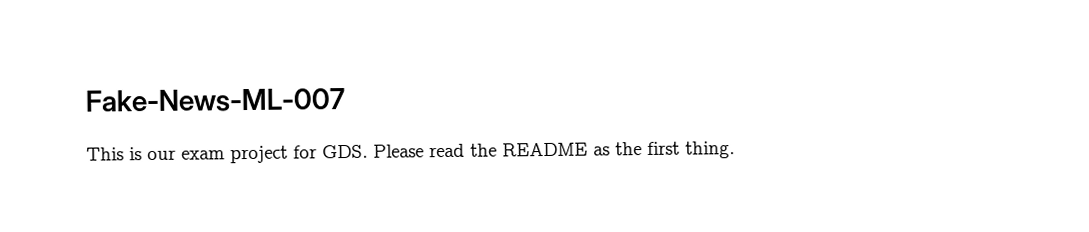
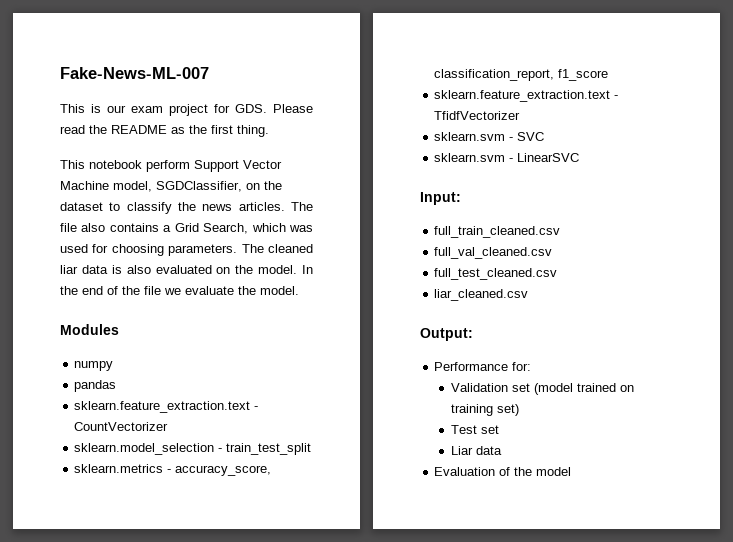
+ This notebook perform Support Vector Machine model, SGDClassifier, on the dataset to classify the news articles. The file also contains a Grid Search, which was used for choosing parameters. The cleaned liar data is also evaluated on the model. In the end of the file we evaluate the model.
+ Modules
+ numpy
+ pandas
+ sklearn.feature_extraction.text - CountVectorizer
+ sklearn.model_selection - train_test_split
+ sklearn.metrics - accuracy_score, classification_report, f1_score
+ sklearn.feature_extraction.text - TfidfVectorizer
+ sklearn.svm - SVC
+ sklearn.svm - LinearSVC
+ Input:
+ full_train_cleaned.csv
+ full_val_cleaned.csv
+ full_test_cleaned.csv
+ liar_cleaned.csv
+ Output:
+ Performance for:
+ Validation set (model trained on training set)
+ Test set
+ Liar data
+ Evaluation of the model

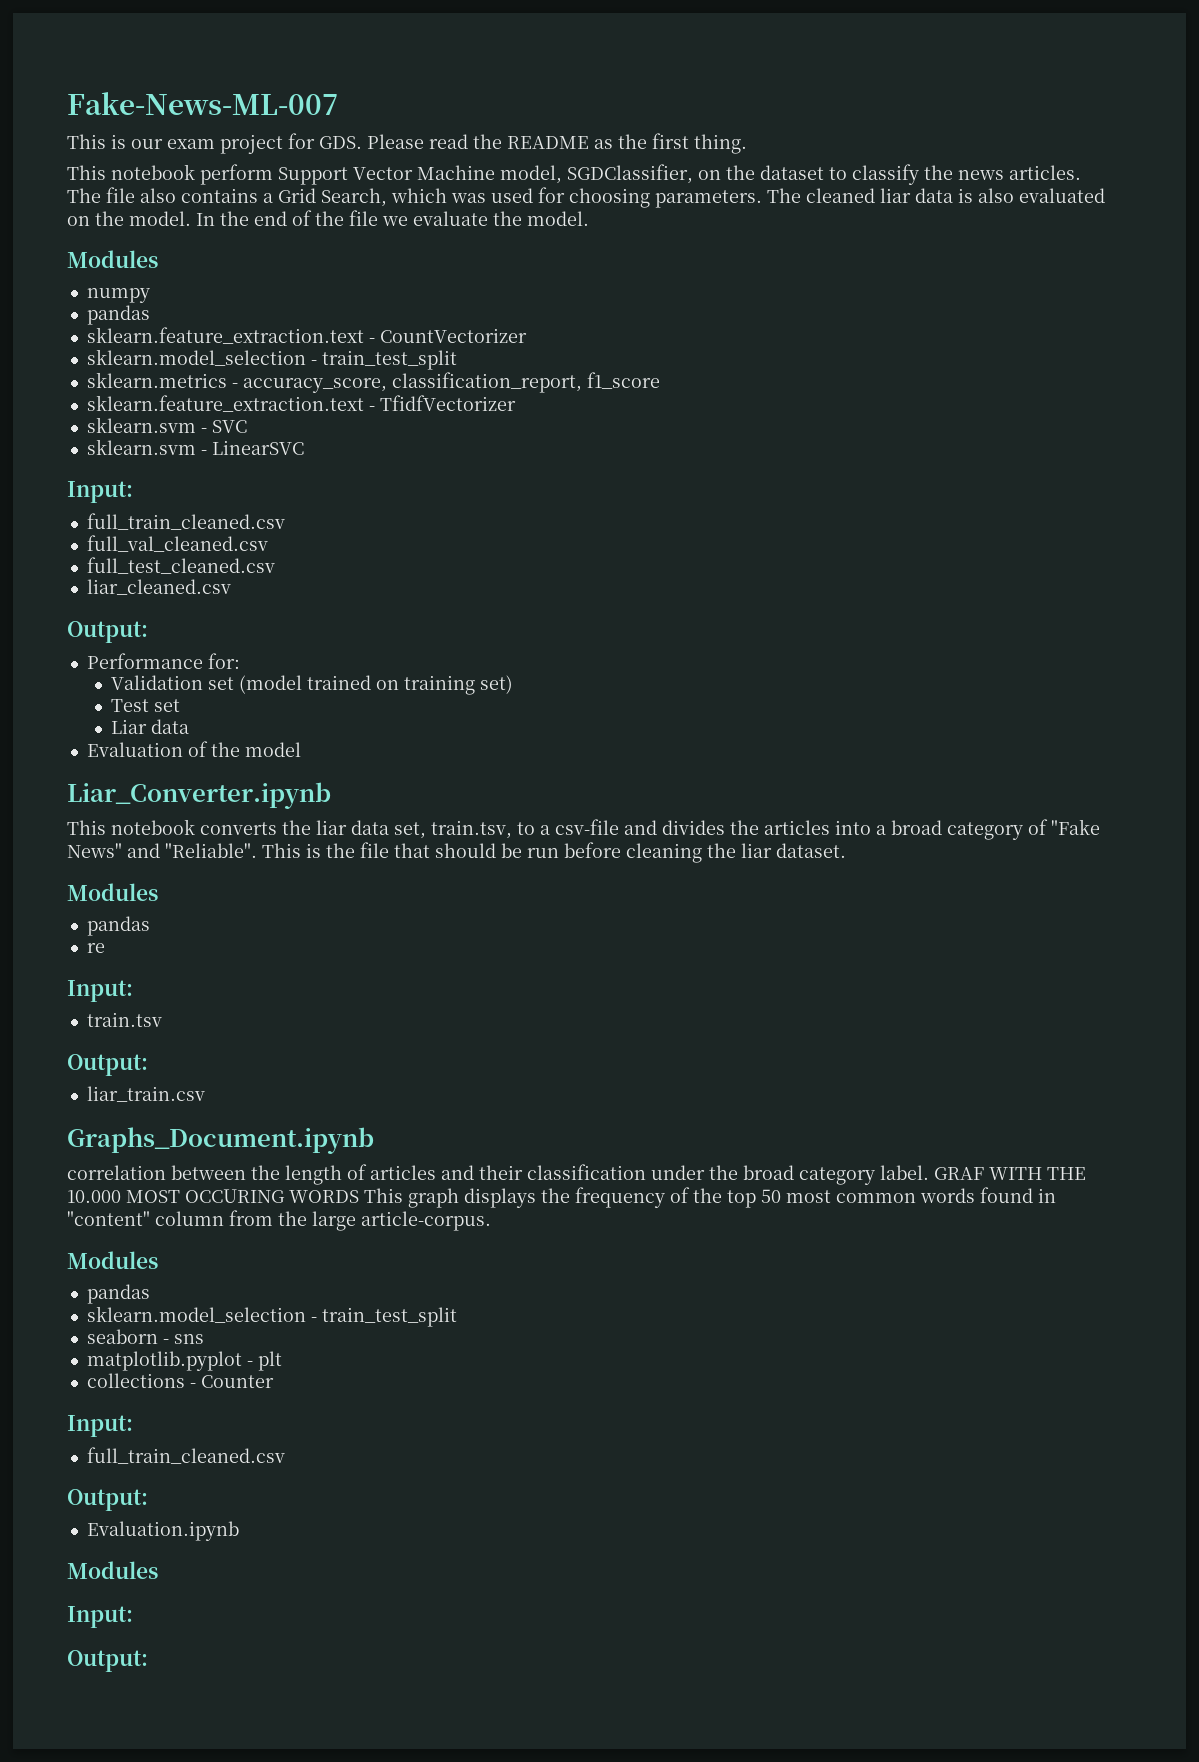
+ Liar_Converter.ipynb
+ This notebook converts the liar data set, train.tsv, to a csv-file and divides the articles into a broad category of "Fake News" and "Reliable". This is the file that should be run before cleaning the liar dataset.
+ Modules
+ pandas
+ re
+ Input:
+ train.tsv
+ Output:
+ liar_train.csv
+ Graphs_Document.ipynb
+ correlation between the length of articles and their classification under the broad category label. GRAF WITH THE 10.000 MOST OCCURING WORDS This graph displays the frequency of the top 50 most common words found in "content" column from the large article-corpus.
+ Modules
+ pandas
+ sklearn.model_selection - train_test_split
+ seaborn - sns
+ matplotlib.pyplot - plt
+ collections - Counter
+ Input:
+ full_train_cleaned.csv
+ Output:
+ Evaluation.ipynb
+ Modules
+ Input:
+ Output:

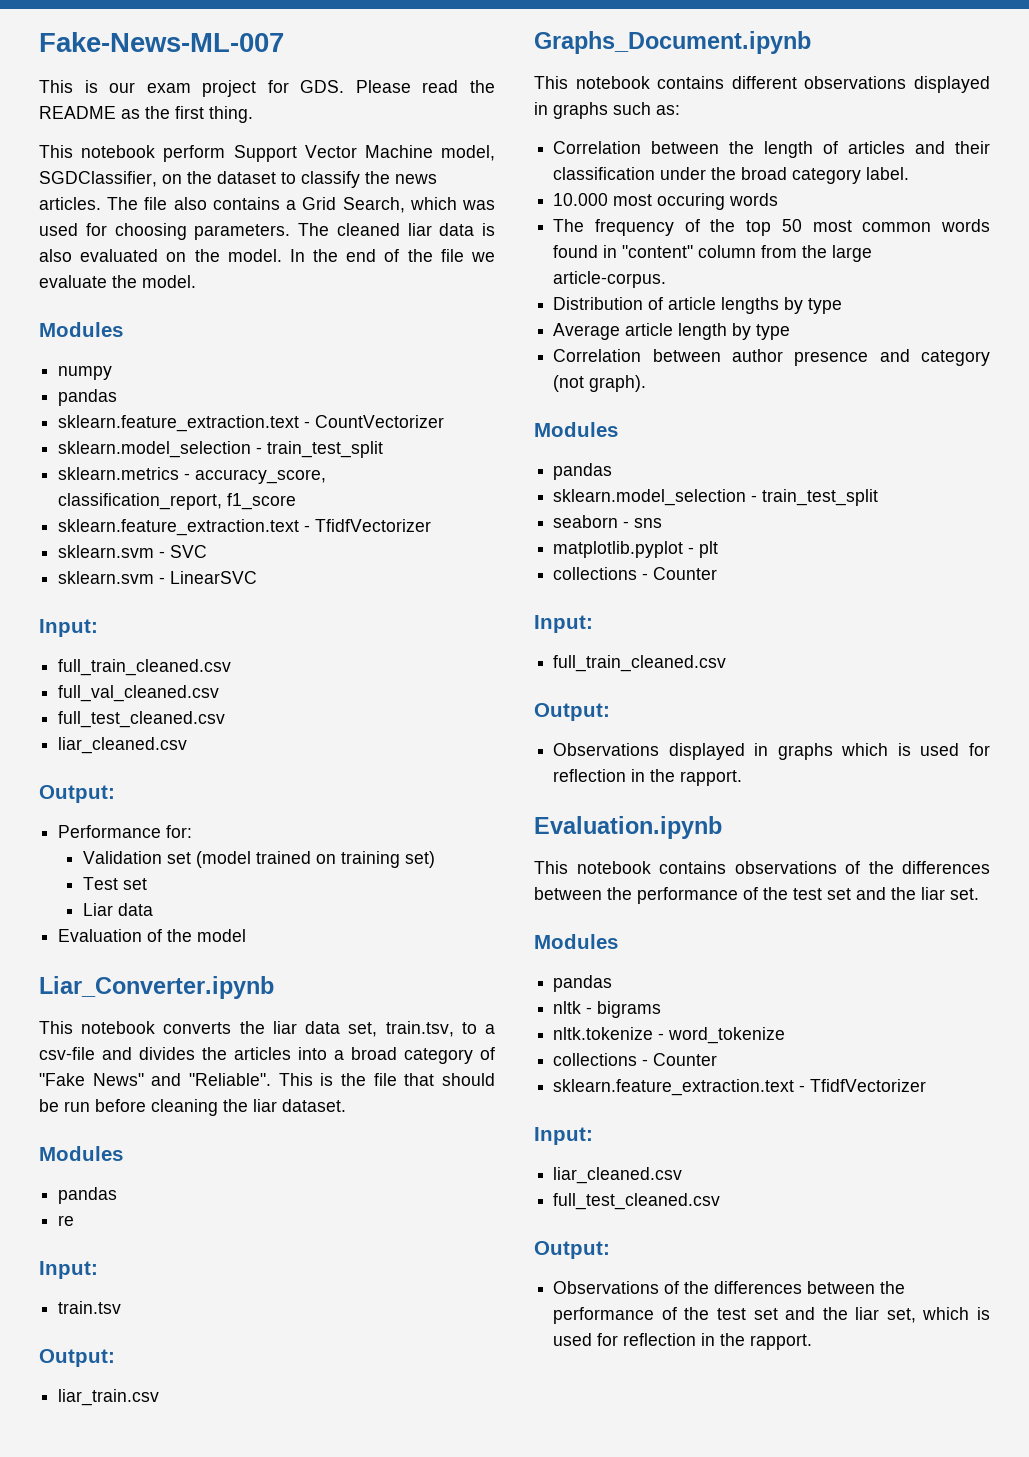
- correlation between the length of articles and their classification under the broad category label. GRAF WITH THE 10.000 MOST OCCURING WORDS This graph displays the frequency of the top 50 most common words found in "content" column from the large article-corpus.
+ This notebook contains different observations displayed in graphs such as:
+ Correlation between the length of articles and their classification under the broad category label.
+ 10.000 most occuring words
+ The frequency of the top 50 most common words found in "content" column from the large article-corpus.
+ Distribution of article lengths by type
+ Average article length by type
+ Correlation between author presence and category (not graph).
+ Observations displayed in graphs which is used for reflection in the rapport.
  Evaluation.ipynb
+ This notebook contains observations of the differences between the performance of the test set and the liar set.
  Modules
+ pandas
+ nltk - bigrams
+ nltk.tokenize - word_tokenize
+ collections - Counter
+ sklearn.feature_extraction.text - TfidfVectorizer
  Input:
+ liar_cleaned.csv
+ full_test_cleaned.csv
  Output:
+ Observations of the differences between the performance of the test set and the liar set, which is used for reflection in the rapport.

